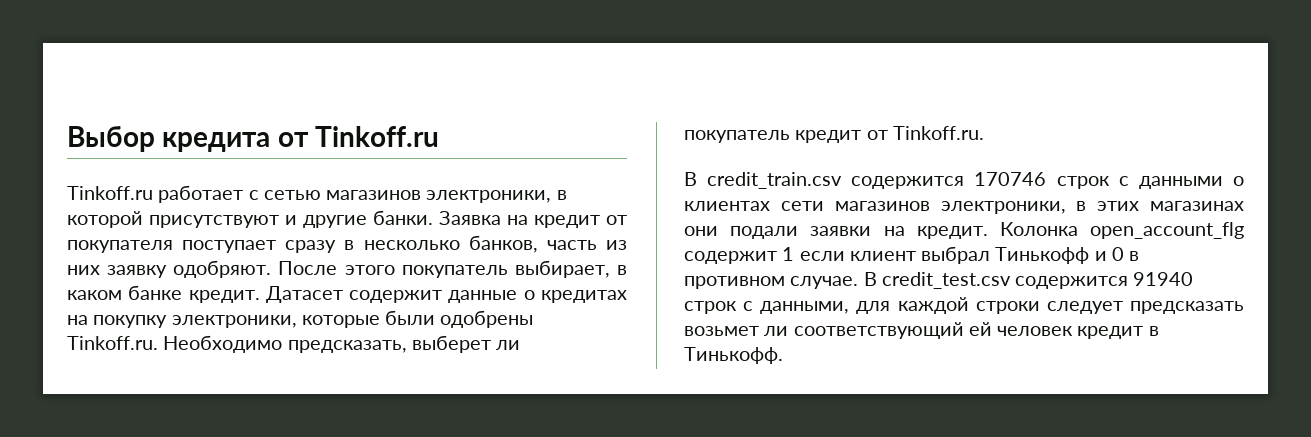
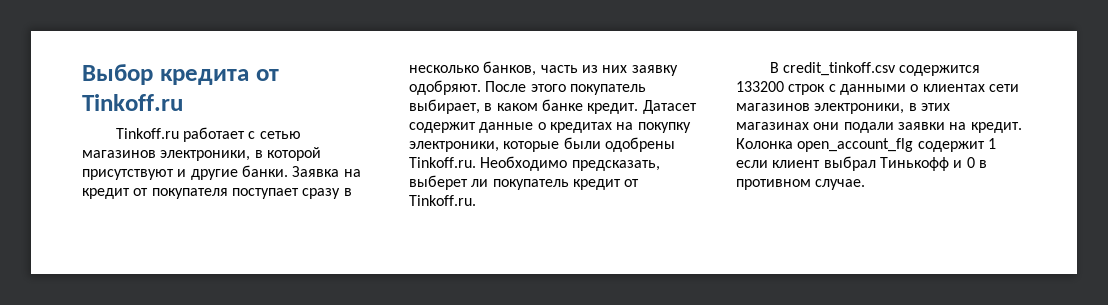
- В credit_train.csv содержится 170746 строк с данными о клиентах сети магазинов электроники, в этих магазинах они подали заявки на кредит.
+ В credit_tinkoff.csv содержится 133200 строк с данными о клиентах сети магазинов электроники, в этих магазинах они подали заявки на кредит.
- В credit_test.csv содержится 91940 строк с данными, для каждой строки следует предсказать возьмет ли соответствующий ей человек кредит в Тинькофф.

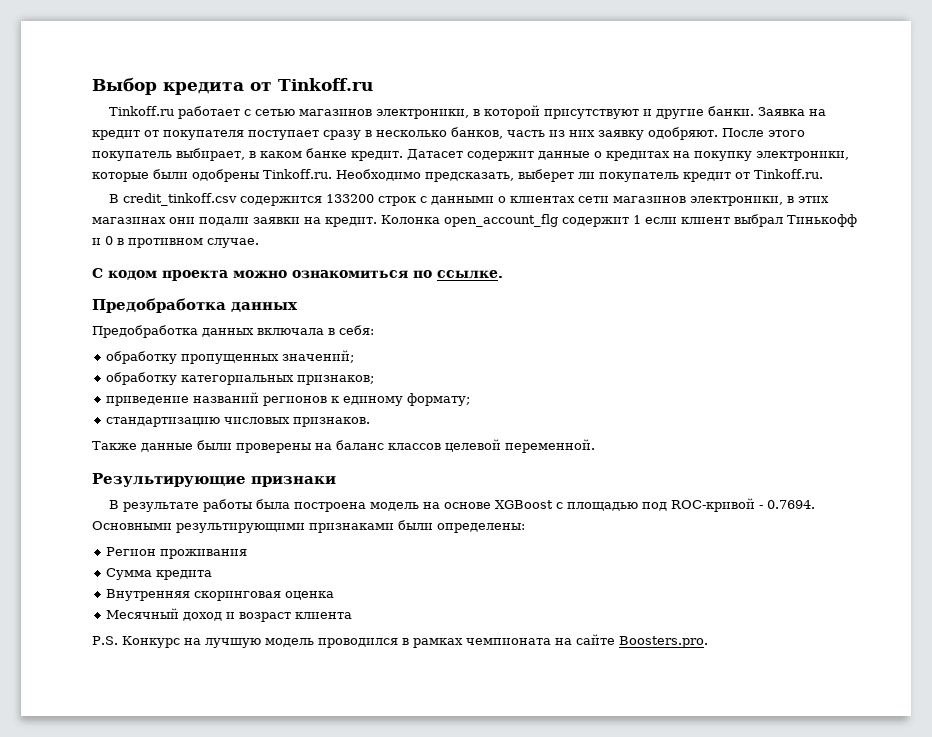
+ С кодом проекта можно ознакомиться по ссылке.
+ Предобработка данных
+ Предобработка данных включала в себя:
+ обработку пропущенных значений;
+ обработку категориальных признаков;
+ приведение названий регионов к единому формату;
+ стандартизацию числовых признаков.
+ Также данные были проверены на баланс классов целевой переменной.
+ Результирующие признаки
+ В результате работы была построена модель на основе XGBoost с площадью под ROC-кривой - 0.7694. Основными результирующими признаками были определены:
+ Регион проживания
+ Сумма кредита
+ Внутренняя скоринговая оценка
+ Месячный доход и возраст клиента
+ P.S. Конкурс на лучшую модель проводился в рамках чемпионата на сайте Boosters.pro.

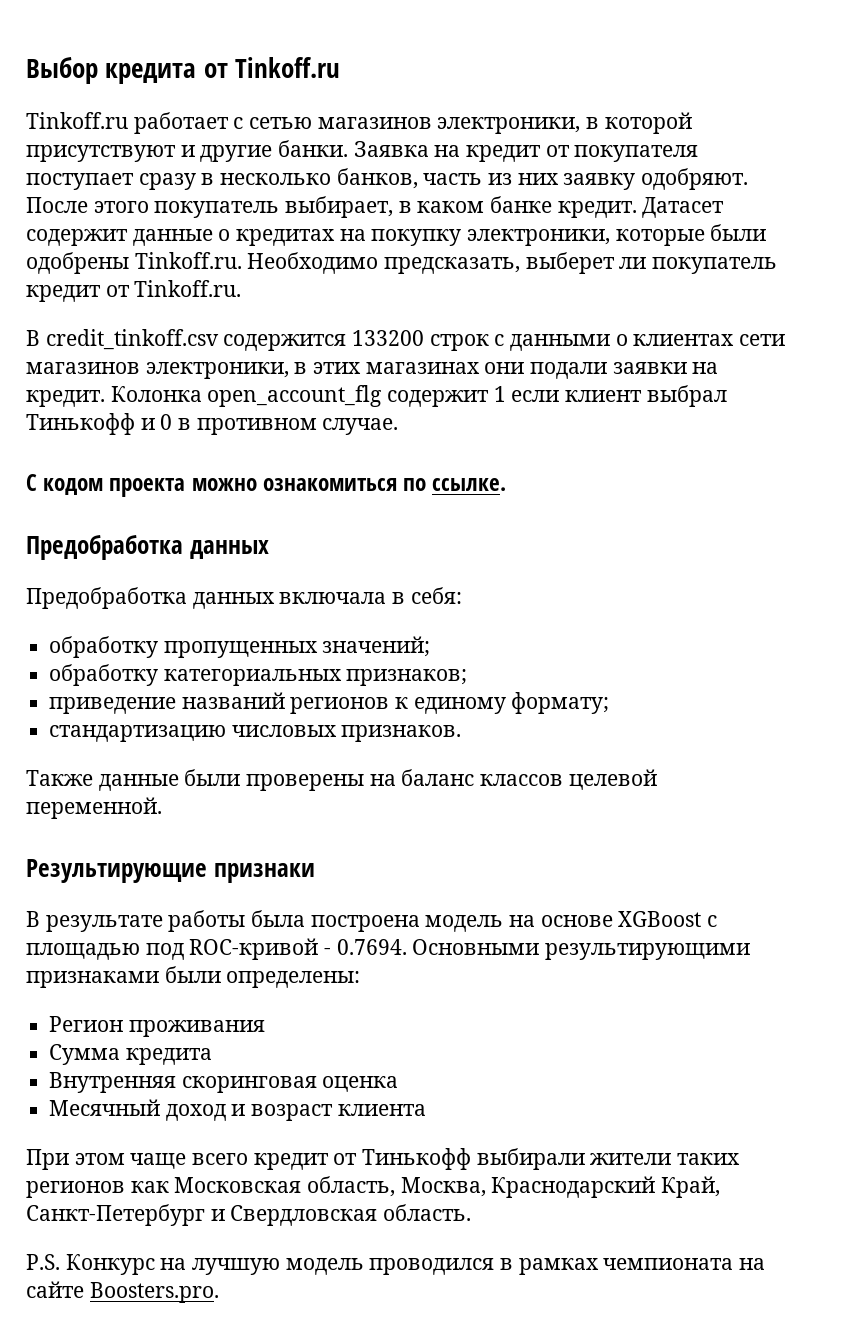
+ При этом чаще всего кредит от Тинькофф выбирали жители таких регионов как Московская область, Москва, Краснодарский Край, Санкт-Петербург и Свердловская область.

